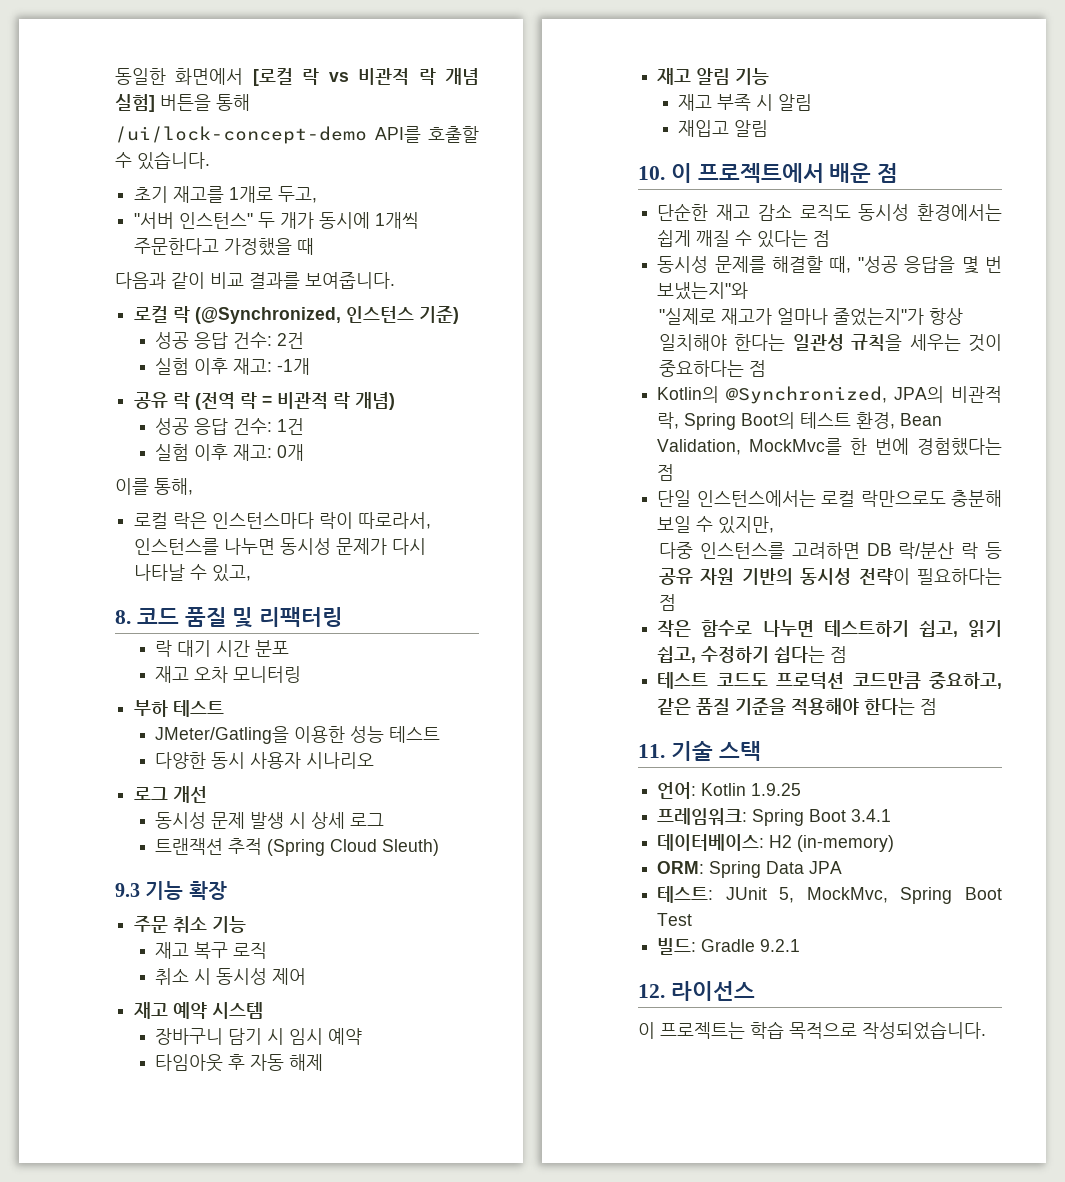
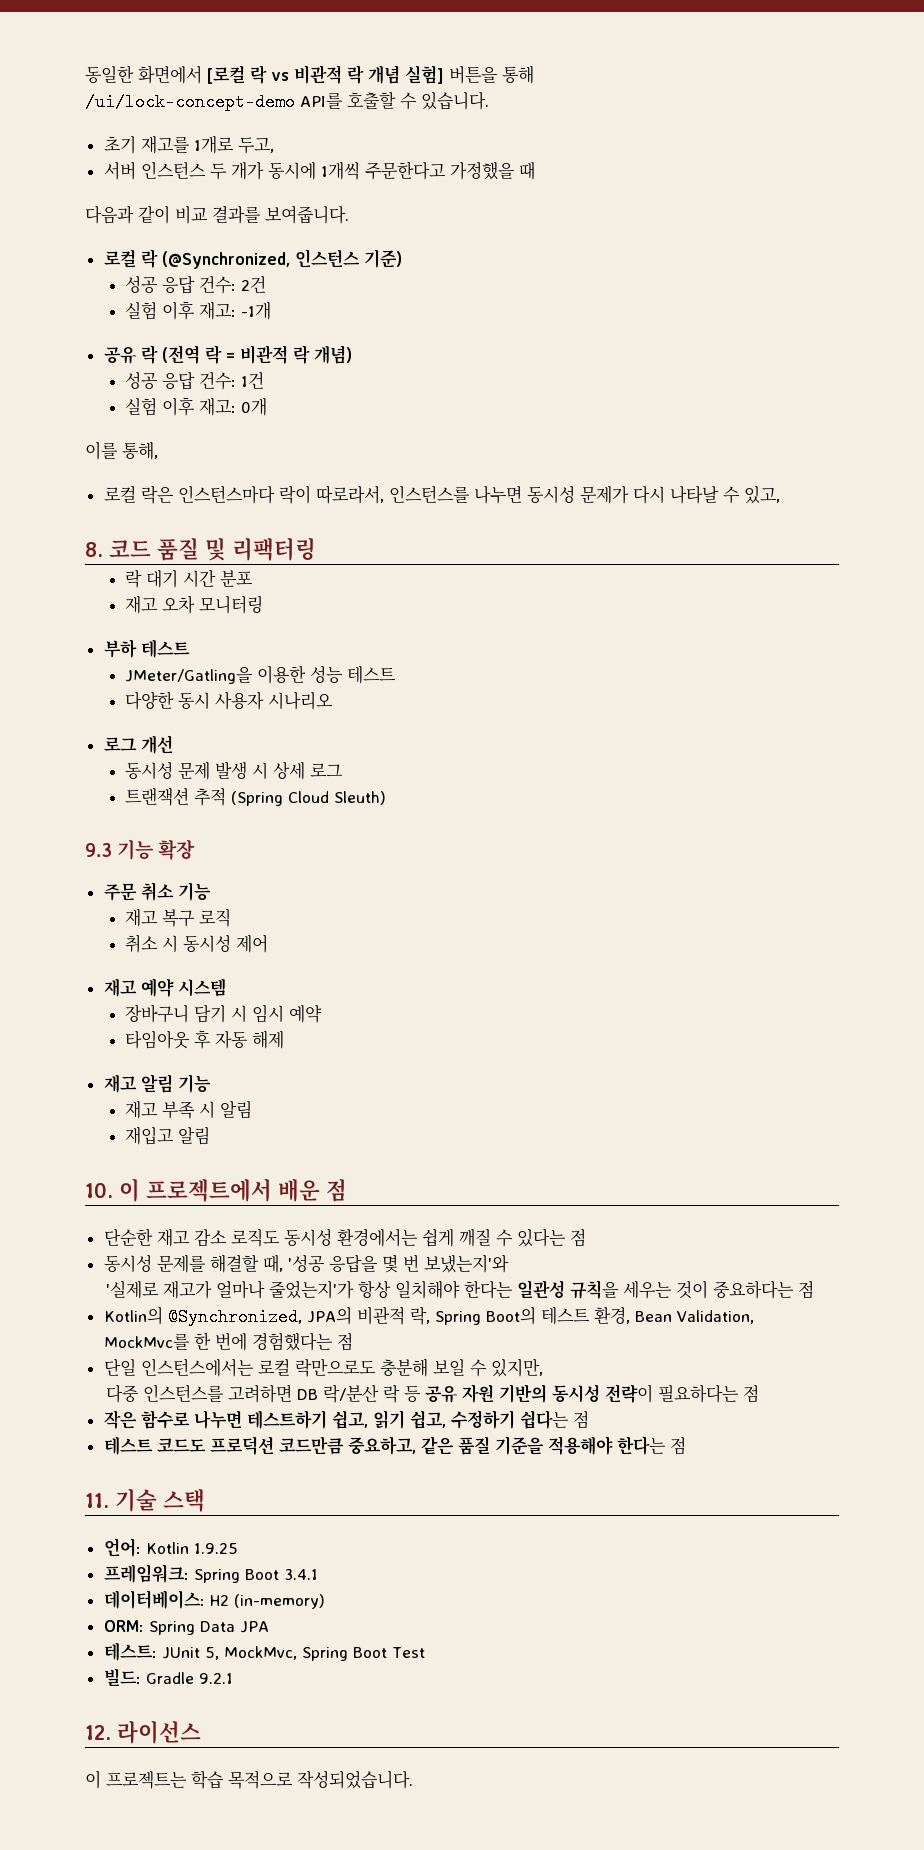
- "서버 인스턴스" 두 개가 동시에 1개씩 주문한다고 가정했을 때
+ 서버 인스턴스 두 개가 동시에 1개씩 주문한다고 가정했을 때
- 동시성 문제를 해결할 때, "성공 응답을 몇 번 보냈는지"와
- "실제로 재고가 얼마나 줄었는지"가 항상 일치해야 한다는 일관성 규칙을 세우는 것이 중요하다는 점
+ 동시성 문제를 해결할 때, '성공 응답을 몇 번 보냈는지'와
+ '실제로 재고가 얼마나 줄었는지'가 항상 일치해야 한다는 일관성 규칙을 세우는 것이 중요하다는 점

